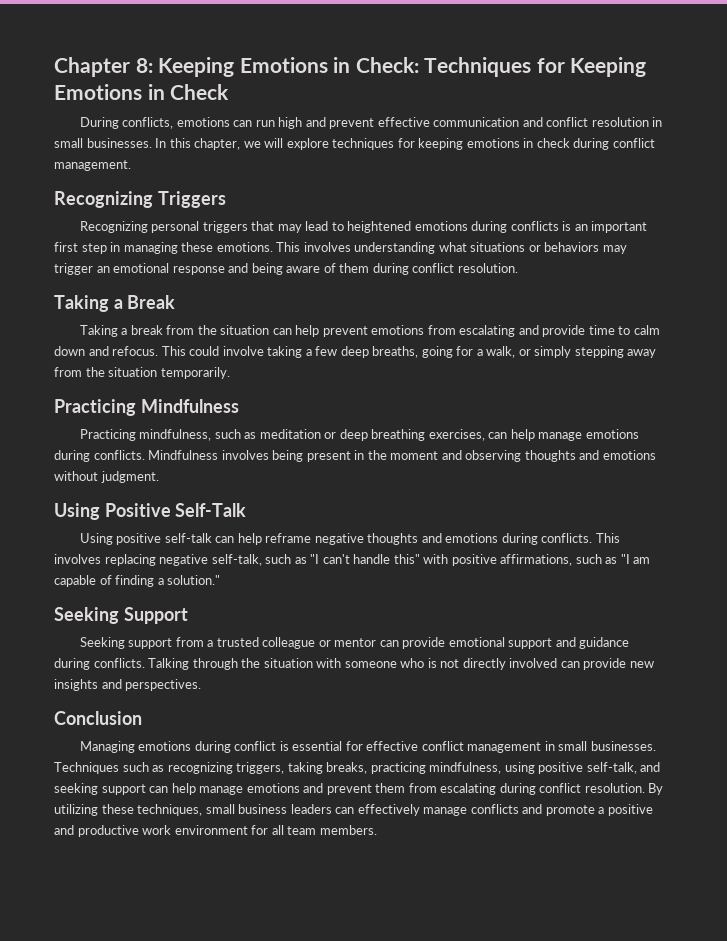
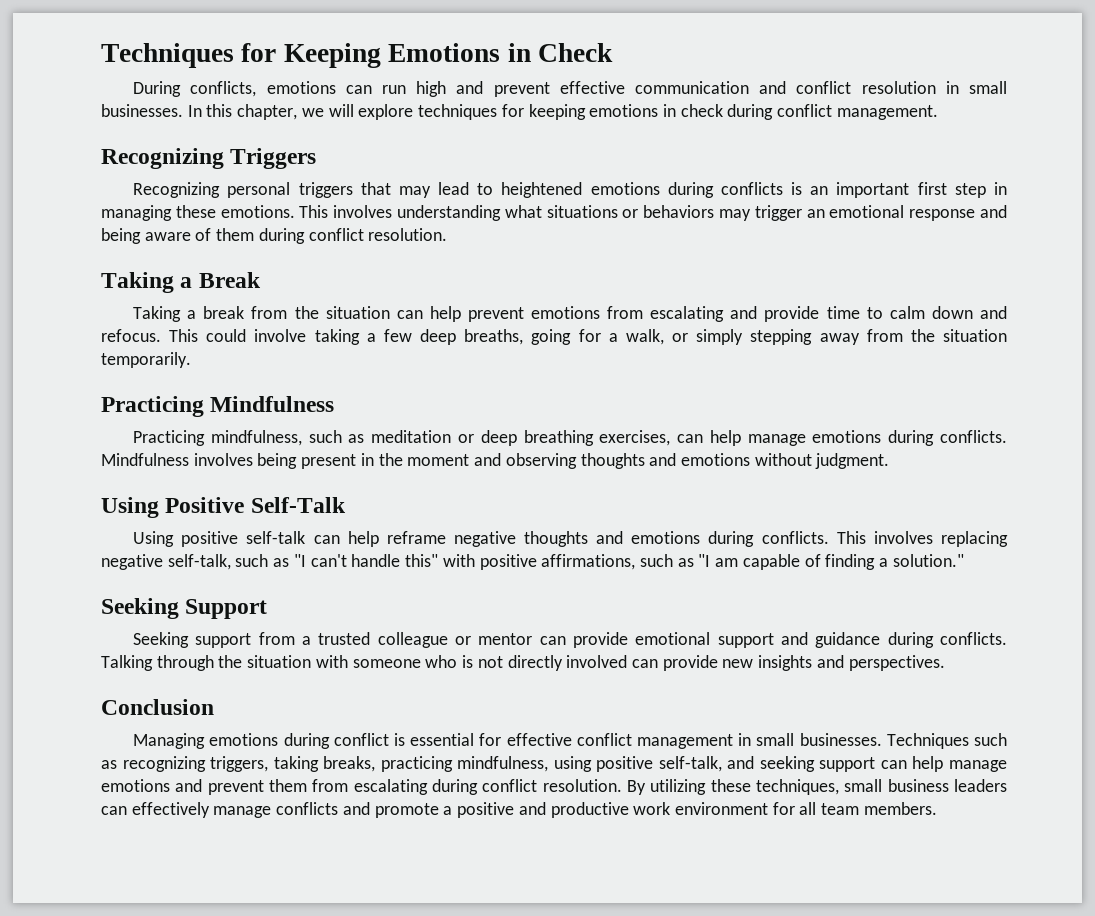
- Chapter 8: Keeping Emotions in Check: Techniques for Keeping Emotions in Check
+ Techniques for Keeping Emotions in Check

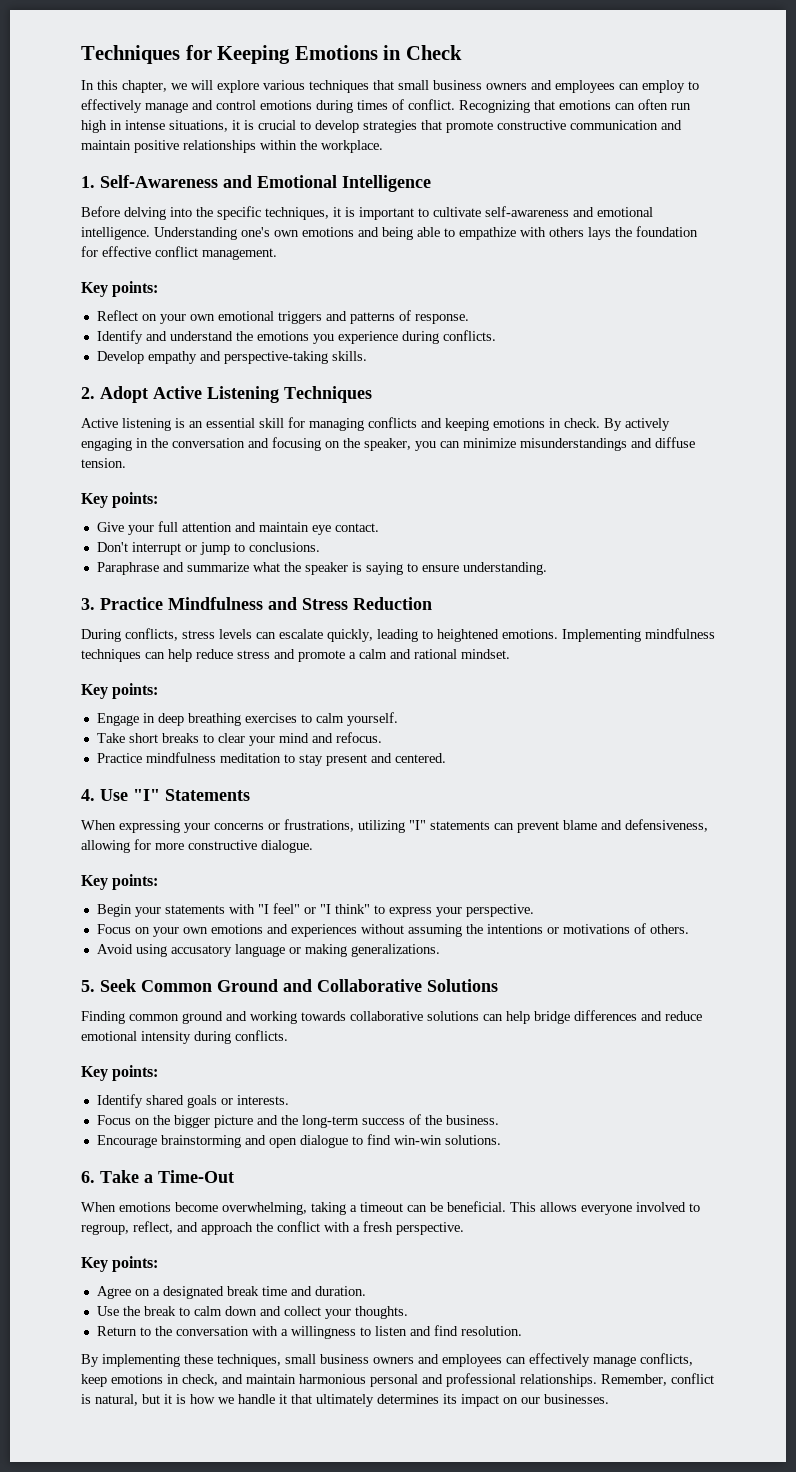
- During conflicts, emotions can run high and prevent effective communication and conflict resolution in small businesses. In this chapter, we will explore techniques for keeping emotions in check during conflict management.
- Recognizing Triggers
- Recognizing personal triggers that may lead to heightened emotions during conflicts is an important first step in managing these emotions. This involves understanding what situations or behaviors may trigger an emotional response and being aware of them during conflict resolution.
- Taking a Break
- Taking a break from the situation can help prevent emotions from escalating and provide time to calm down and refocus. This could involve taking a few deep breaths, going for a walk, or simply stepping away from the situation temporarily.
- Practicing Mindfulness
- Practicing mindfulness, such as meditation or deep breathing exercises, can help manage emotions during conflicts. Mindfulness involves being present in the moment and observing thoughts and emotions without judgment.
- Using Positive Self-Talk
- Using positive self-talk can help reframe negative thoughts and emotions during conflicts. This involves replacing negative self-talk, such as "I can't handle this" with positive affirmations, such as "I am capable of finding a solution."
- Seeking Support
- Seeking support from a trusted colleague or mentor can provide emotional support and guidance during conflicts. Talking through the situation with someone who is not directly involved can provide new insights and perspectives.
- Conclusion
- Managing emotions during conflict is essential for effective conflict management in small businesses. Techniques such as recognizing triggers, taking breaks, practicing mindfulness, using positive self-talk, and seeking support can help manage emotions and prevent them from escalating during conflict resolution. By utilizing these techniques, small business leaders can effectively manage conflicts and promote a positive and productive work environment for all team members.
+ In this chapter, we will explore various techniques that small business owners and employees can employ to effectively manage and control emotions during times of conflict. Recognizing that emotions can often run high in intense situations, it is crucial to develop strategies that promote constructive communication and maintain positive relationships within the workplace.
+ 1. Self-Awareness and Emotional Intelligence
+ Before delving into the specific techniques, it is important to cultivate self-awareness and emotional intelligence. Understanding one's own emotions and being able to empathize with others lays the foundation for effective conflict management.
+ Key points:
+ Reflect on your own emotional triggers and patterns of response.
+ Identify and understand the emotions you experience during conflicts.
+ Develop empathy and perspective-taking skills.
+ 2. Adopt Active Listening Techniques
+ Active listening is an essential skill for managing conflicts and keeping emotions in check. By actively engaging in the conversation and focusing on the speaker, you can minimize misunderstandings and diffuse tension.
+ Key points:
+ Give your full attention and maintain eye contact.
+ Don't interrupt or jump to conclusions.
+ Paraphrase and summarize what the speaker is saying to ensure understanding.
+ 3. Practice Mindfulness and Stress Reduction
+ During conflicts, stress levels can escalate quickly, leading to heightened emotions. Implementing mindfulness techniques can help reduce stress and promote a calm and rational mindset.
+ Key points:
+ Engage in deep breathing exercises to calm yourself.
+ Take short breaks to clear your mind and refocus.
+ Practice mindfulness meditation to stay present and centered.
+ 4. Use "I" Statements
+ When expressing your concerns or frustrations, utilizing "I" statements can prevent blame and defensiveness, allowing for more constructive dialogue.
+ Key points:
+ Begin your statements with "I feel" or "I think" to express your perspective.
+ Focus on your own emotions and experiences without assuming the intentions or motivations of others.
+ Avoid using accusatory language or making generalizations.
+ 5. Seek Common Ground and Collaborative Solutions
+ Finding common ground and working towards collaborative solutions can help bridge differences and reduce emotional intensity during conflicts.
+ Key points:
+ Identify shared goals or interests.
+ Focus on the bigger picture and the long-term success of the business.
+ Encourage brainstorming and open dialogue to find win-win solutions.
+ 6. Take a Time-Out
+ When emotions become overwhelming, taking a timeout can be beneficial. This allows everyone involved to regroup, reflect, and approach the conflict with a fresh perspective.
+ Key points:
+ Agree on a designated break time and duration.
+ Use the break to calm down and collect your thoughts.
+ Return to the conversation with a willingness to listen and find resolution.
+ By implementing these techniques, small business owners and employees can effectively manage conflicts, keep emotions in check, and maintain harmonious personal and professional relationships. Remember, conflict is natural, but it is how we handle it that ultimately determines its impact on our businesses.

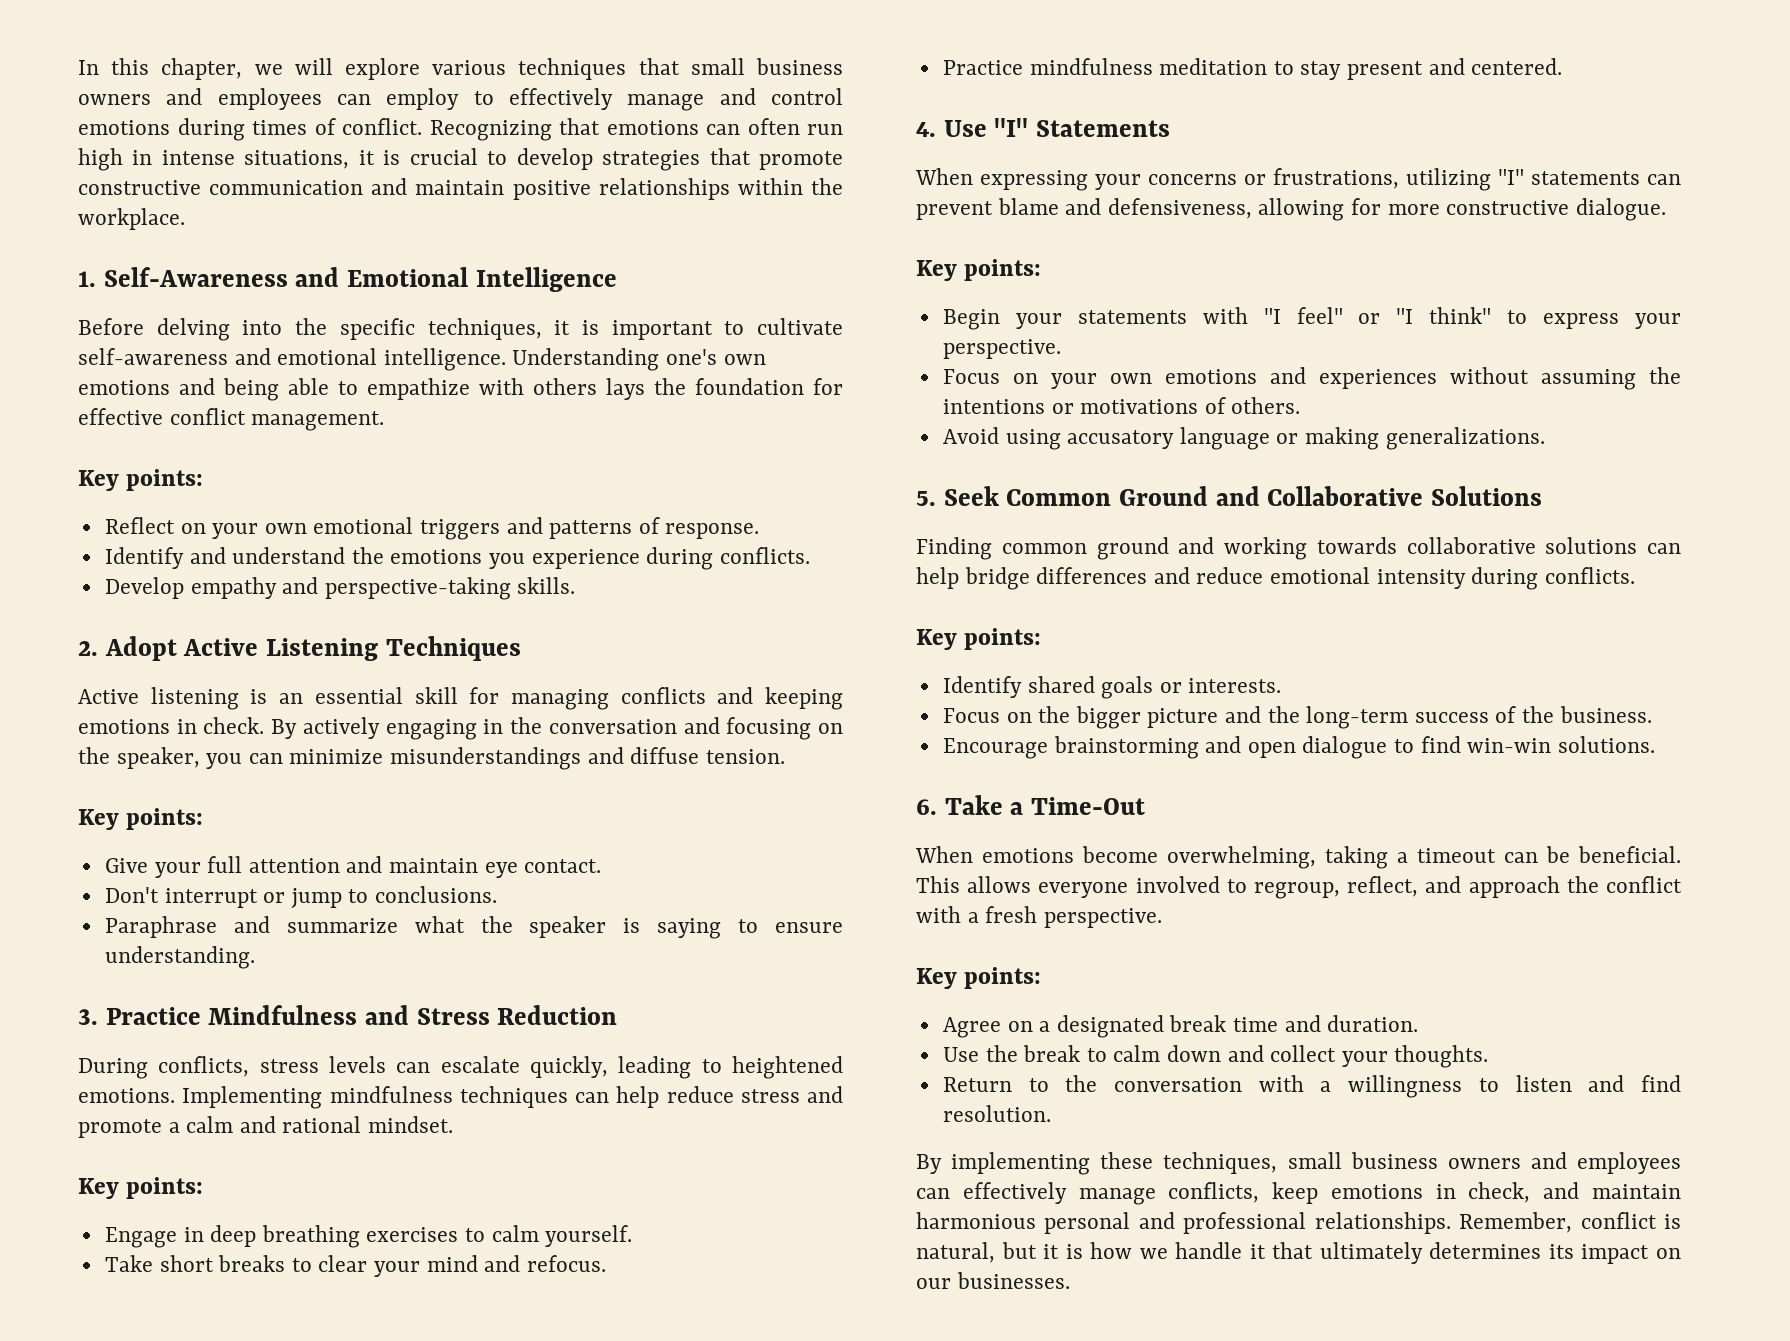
- Techniques for Keeping Emotions in Check

